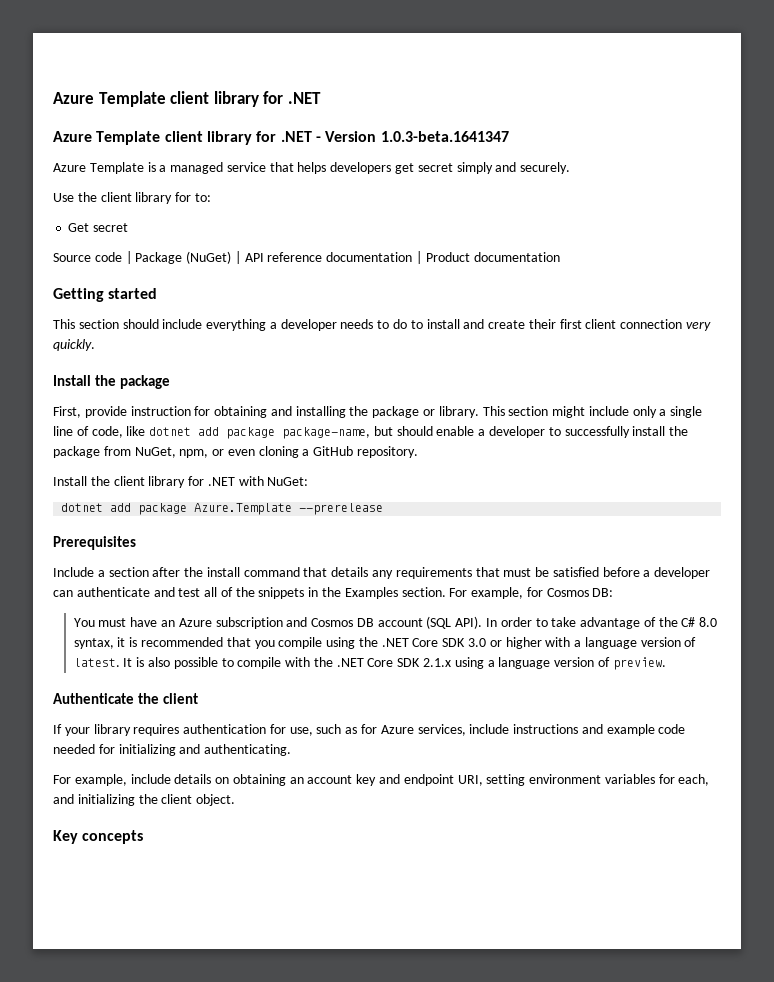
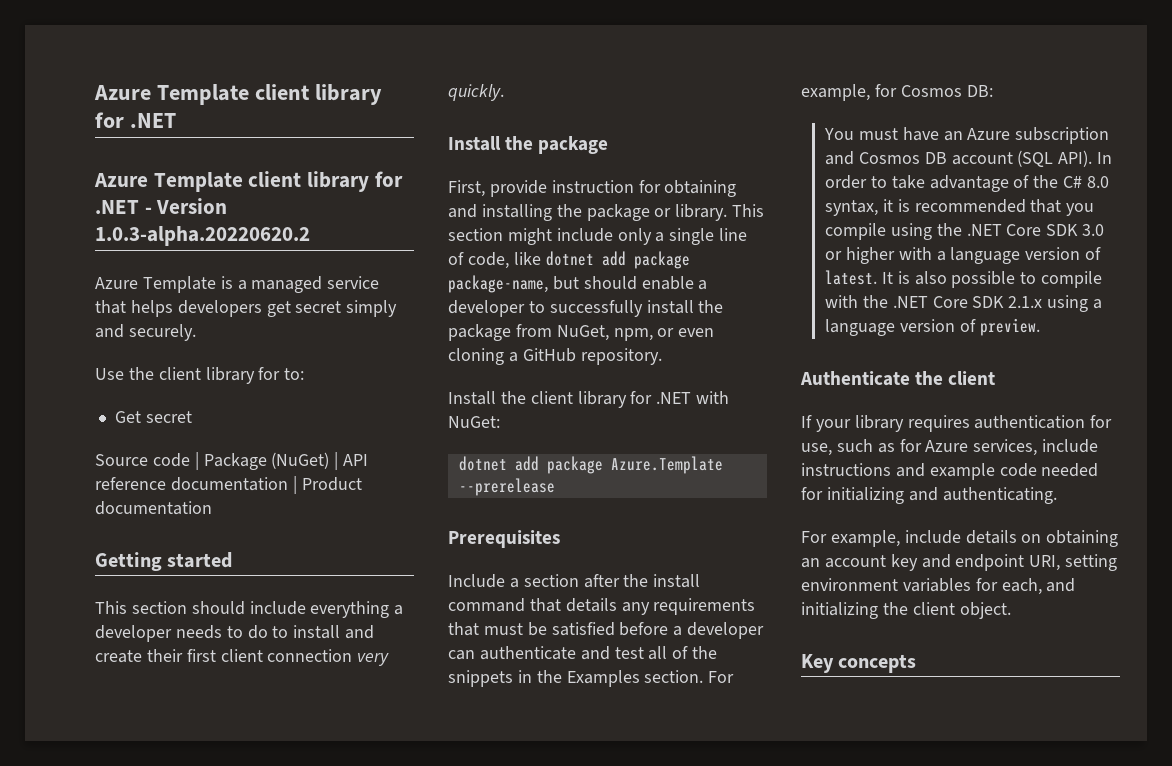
- Azure Template client library for .NET - Version 1.0.3-beta.1641347
+ Azure Template client library for .NET - Version 1.0.3-alpha.20220620.2

